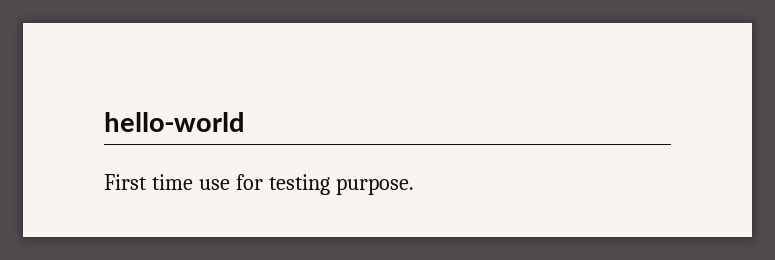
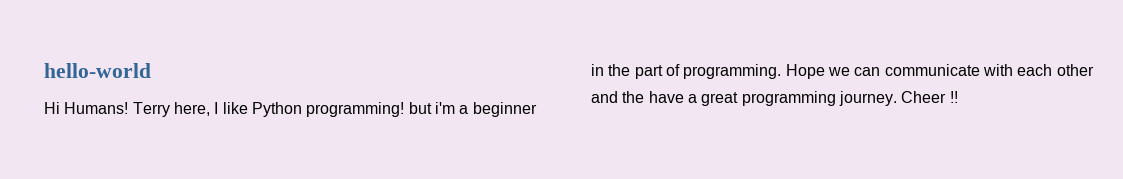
- First time use for testing purpose.
+ Hi Humans! Terry here, I like Python programming! but i'm a beginner in the part of programming. Hope we can communicate with each other and the have a great programming journey. Cheer !!

